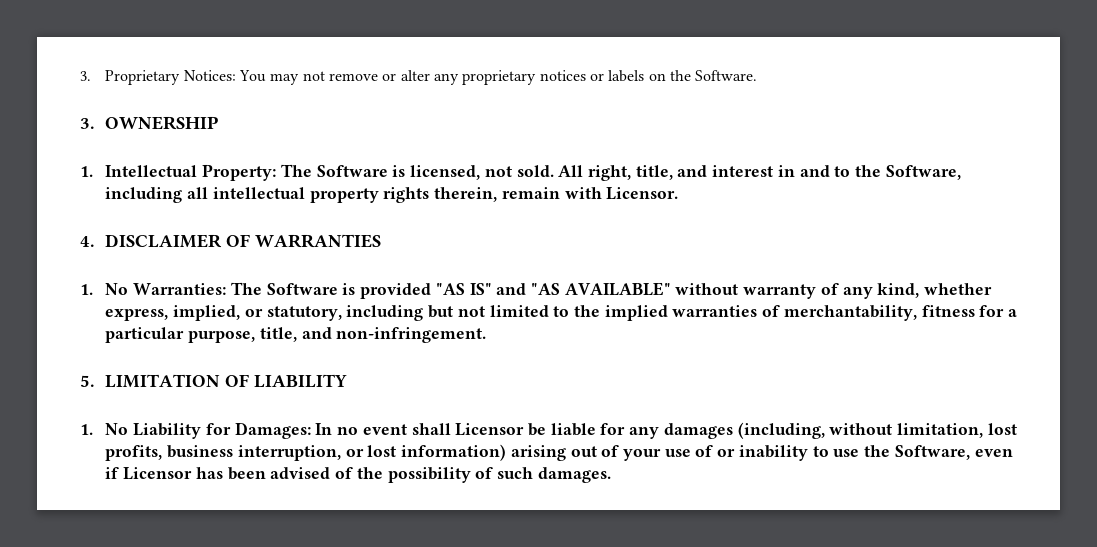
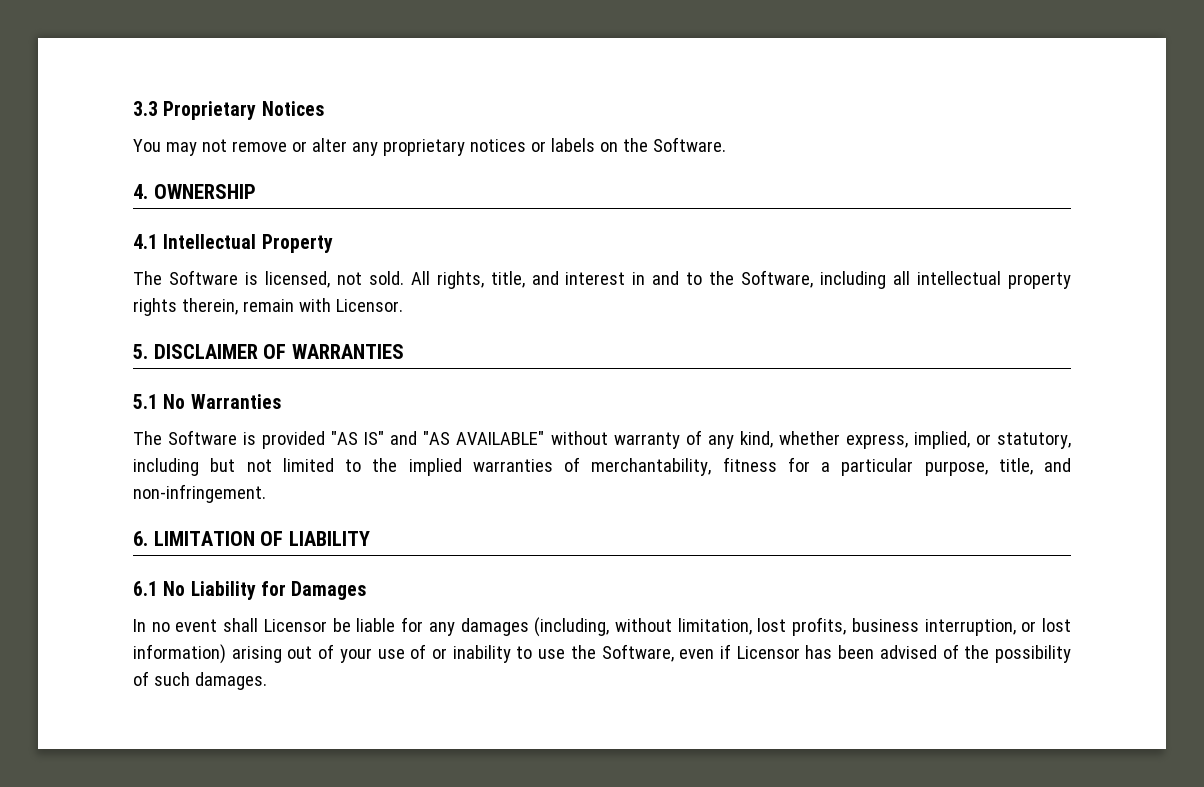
- 3. Proprietary Notices: You may not remove or alter any proprietary notices or labels on the Software.
+ 3.3 Proprietary Notices
+ You may not remove or alter any proprietary notices or labels on the Software.
- 3. OWNERSHIP
+ 4. OWNERSHIP
- 1. Intellectual Property: The Software is licensed, not sold.
+ 4.1 Intellectual Property
+ The Software is licensed, not sold.
- All right, title, and interest in and to the Software, including all intellectual property rights therein, remain with Licensor.
+ All rights, title, and interest in and to the Software, including all intellectual property rights therein, remain with Licensor.
- 4. DISCLAIMER OF WARRANTIES
+ 5. DISCLAIMER OF WARRANTIES
- 1. No Warranties: The Software is provided "AS IS" and "AS AVAILABLE" without warranty of any kind, whether express, implied, or statutory, including but not limited to the implied warranties of merchantability, fitness for a particular purpose, title, and non-infringement.
+ 5.1 No Warranties
+ The Software is provided "AS IS" and "AS AVAILABLE" without warranty of any kind, whether express, implied, or statutory, including but not limited to the implied warranties of merchantability, fitness for a particular purpose, title, and non-infringement.
- 5. LIMITATION OF LIABILITY
+ 6. LIMITATION OF LIABILITY
- 1. No Liability for Damages: In no event shall Licensor be liable for any damages (including, without limitation, lost profits, business interruption, or lost information) arising out of your use of or inability to use the Software, even if Licensor has been advised of the possibility of such damages.
+ 6.1 No Liability for Damages
+ In no event shall Licensor be liable for any damages (including, without limitation, lost profits, business interruption, or lost information) arising out of your use of or inability to use the Software, even if Licensor has been advised of the possibility of such damages.

